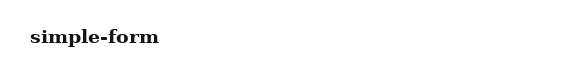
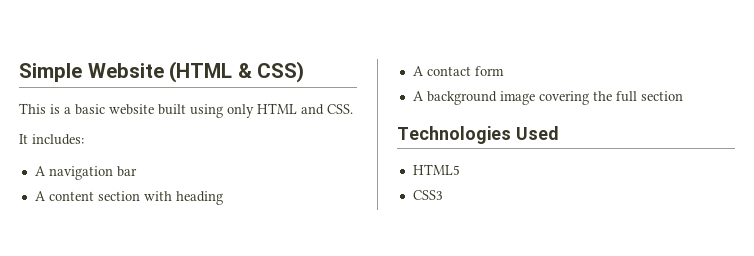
- simple-form
+ Simple Website (HTML & CSS)
+ This is a basic website built using only HTML and CSS.
+ It includes:
+ A navigation bar
+ A content section with heading
+ A contact form
+ A background image covering the full section
+ Technologies Used
+ HTML5
+ CSS3

